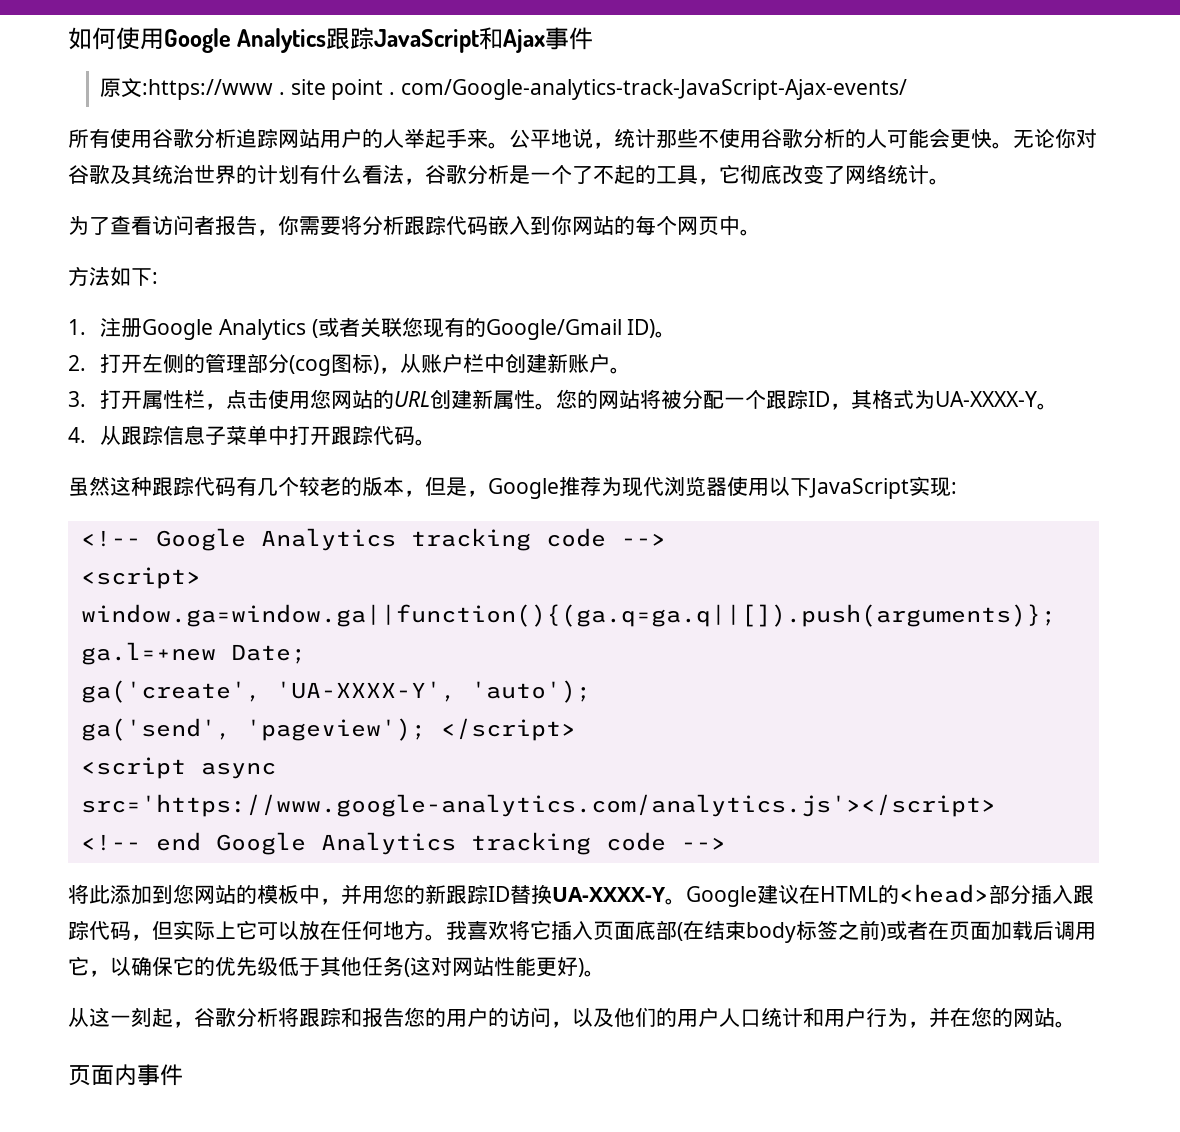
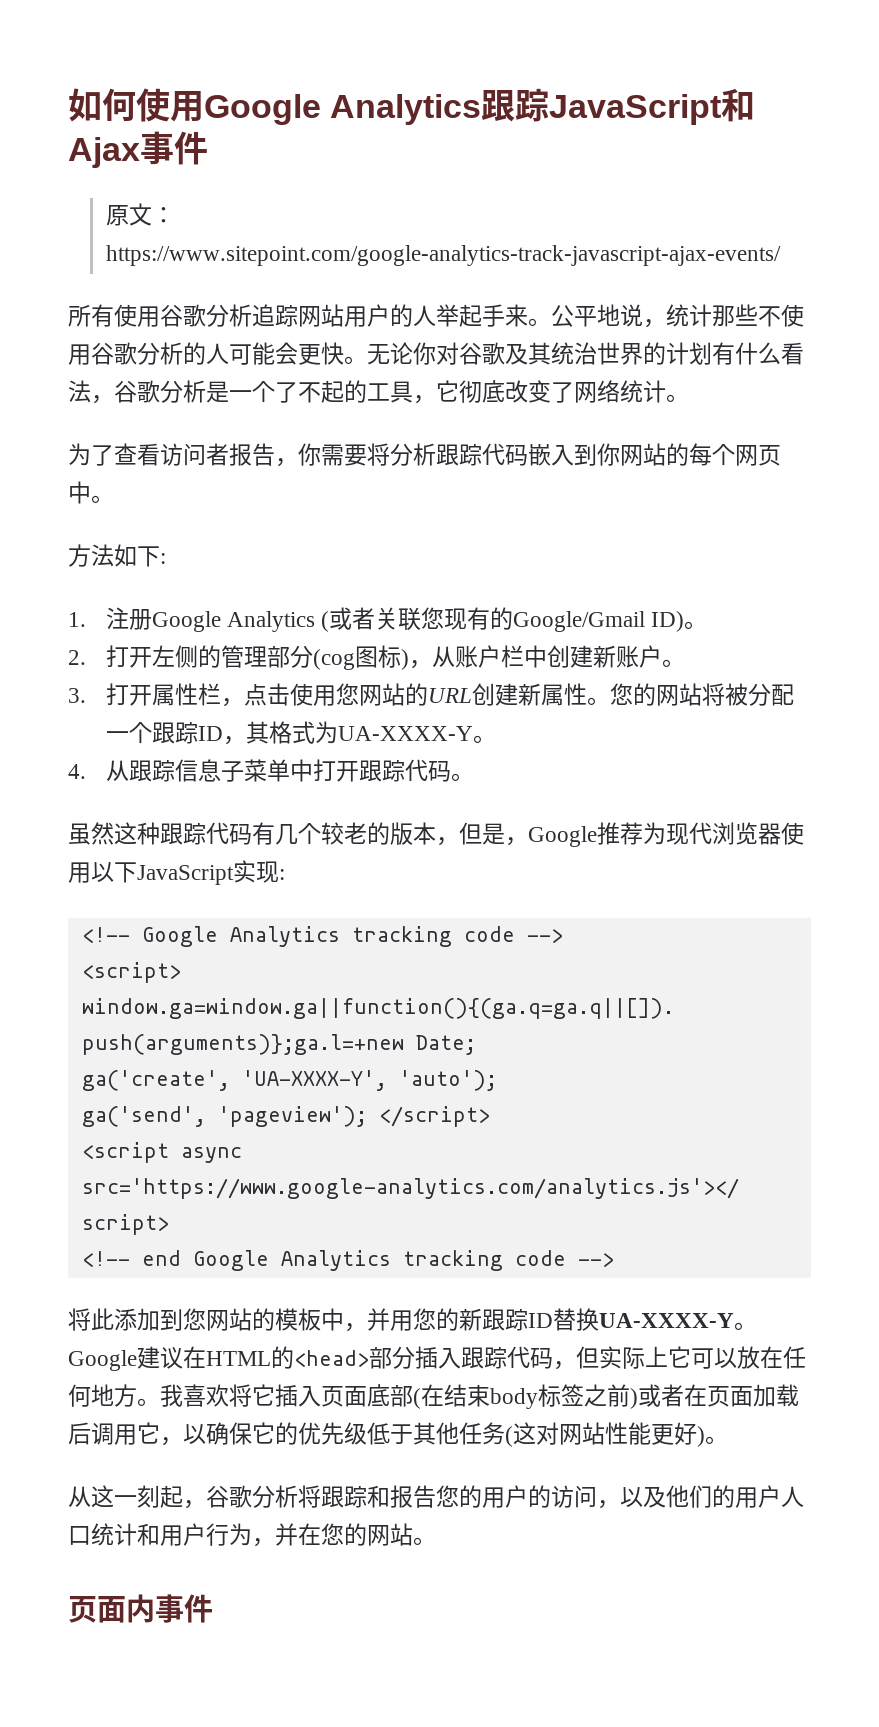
- 原文:https://www . site point . com/Google-analytics-track-JavaScript-Ajax-events/
+ 原文：https://www.sitepoint.com/google-analytics-track-javascript-ajax-events/

